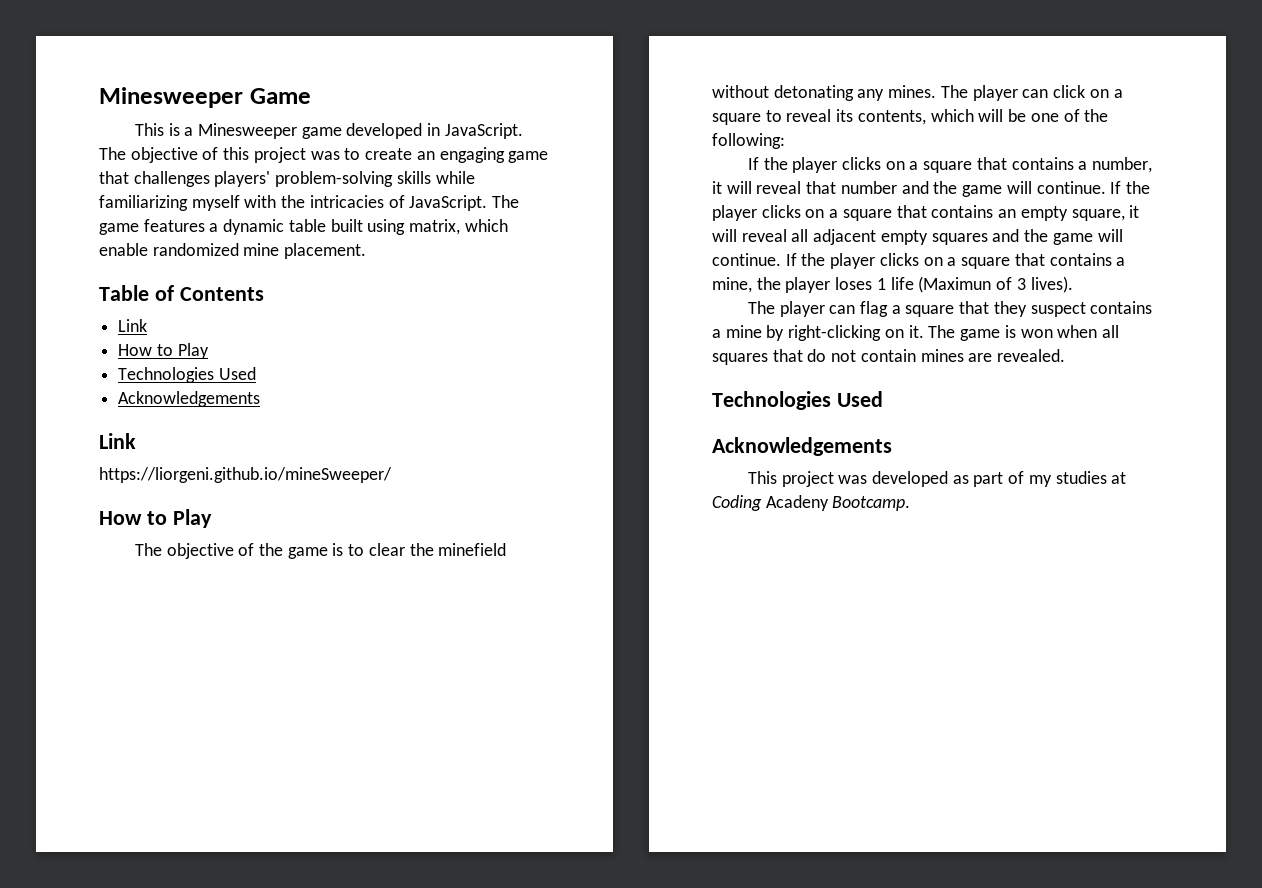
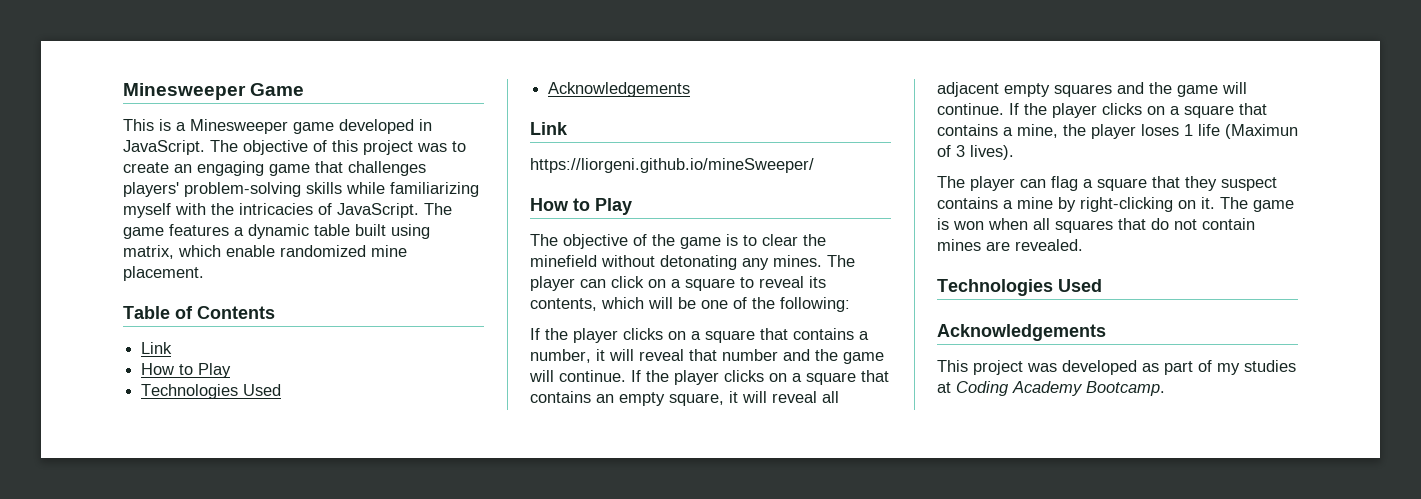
- This project was developed as part of my studies at Coding Acadeny Bootcamp.
+ This project was developed as part of my studies at Coding Academy Bootcamp.

